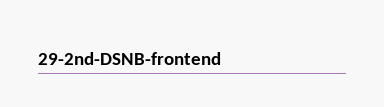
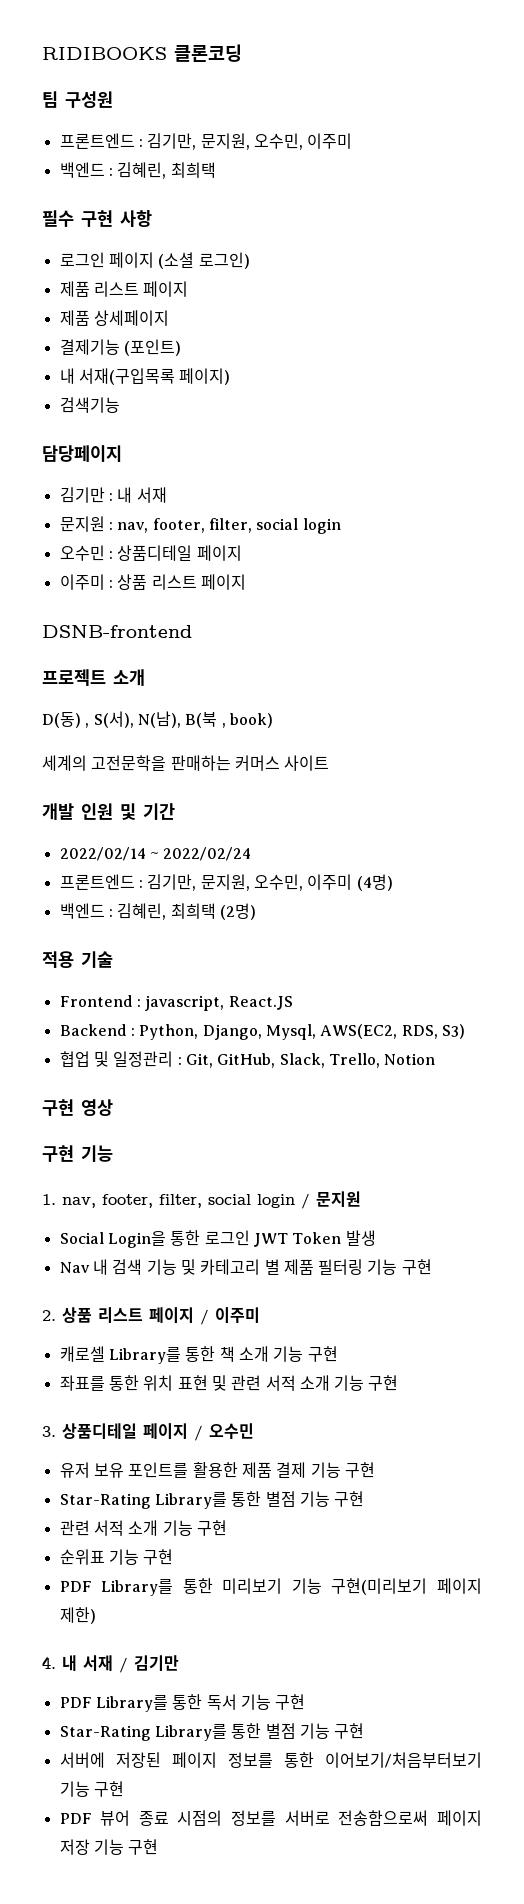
- 29-2nd-DSNB-frontend
+ RIDIBOOKS 클론코딩
+ 팀 구성원
+ 프론트엔드 : 김기만, 문지원, 오수민, 이주미
+ 백엔드 : 김혜린, 최희택
+ 필수 구현 사항
+ 로그인 페이지 (소셜 로그인)
+ 제품 리스트 페이지
+ 제품 상세페이지
+ 결제기능 (포인트)
+ 내 서재(구입목록 페이지)
+ 검색기능
+ 담당페이지
+ 김기만 : 내 서재
+ 문지원 : nav, footer, filter, social login
+ 오수민 : 상품디테일 페이지
+ 이주미 : 상품 리스트 페이지
+ DSNB-frontend
+ 프로젝트 소개
+ D(동) , S(서), N(남), B(북 , book)
+ 세계의 고전문학을 판매하는 커머스 사이트
+ 개발 인원 및 기간
+ 2022/02/14 ~ 2022/02/24
+ 프론트엔드 : 김기만, 문지원, 오수민, 이주미 (4명)
+ 백엔드 : 김혜린, 최희택 (2명)
+ 적용 기술
+ Frontend : javascript, React.JS
+ Backend : Python, Django, Mysql, AWS(EC2, RDS, S3)
+ 협업 및 일정관리 : Git, GitHub, Slack, Trello, Notion
+ 구현 영상
+ 구현 기능
+ 1. nav, footer, filter, social login / 문지원
+ Social Login을 통한 로그인 JWT Token 발생
+ Nav 내 검색 기능 및 카테고리 별 제품 필터링 기능 구현
+ 2. 상품 리스트 페이지 / 이주미
+ 캐로셀 Library를 통한 책 소개 기능 구현
+ 좌표를 통한 위치 표현 및 관련 서적 소개 기능 구현
+ 3. 상품디테일 페이지 / 오수민
+ 유저 보유 포인트를 활용한 제품 결제 기능 구현
+ Star-Rating Library를 통한 별점 기능 구현
+ 관련 서적 소개 기능 구현
+ 순위표 기능 구현
+ PDF Library를 통한 미리보기 기능 구현(미리보기 페이지 제한)
+ 4. 내 서재 / 김기만
+ PDF Library를 통한 독서 기능 구현
+ Star-Rating Library를 통한 별점 기능 구현
+ 서버에 저장된 페이지 정보를 통한 이어보기/처음부터보기 기능 구현
+ PDF 뷰어 종료 시점의 정보를 서버로 전송함으로써 페이지 저장 기능 구현

